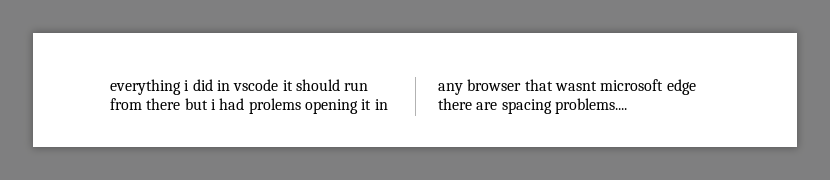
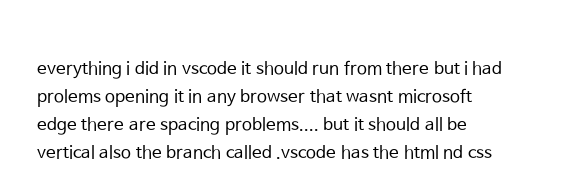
- everything i did in vscode it should run from there but i had prolems opening it in any browser that wasnt microsoft edge there are spacing problems....
+ everything i did in vscode it should run from there but i had prolems opening it in any browser that wasnt microsoft edge there are spacing problems.... but it should all be vertical also the branch called .vscode has the html nd css

